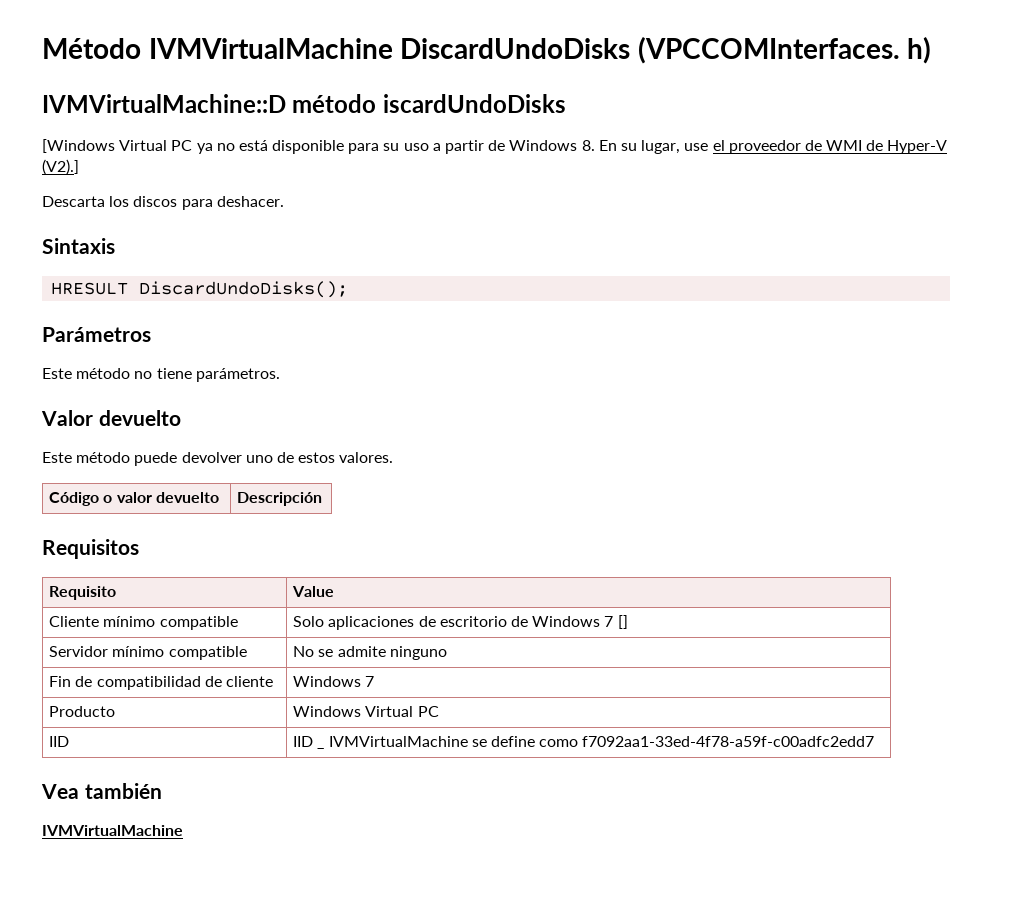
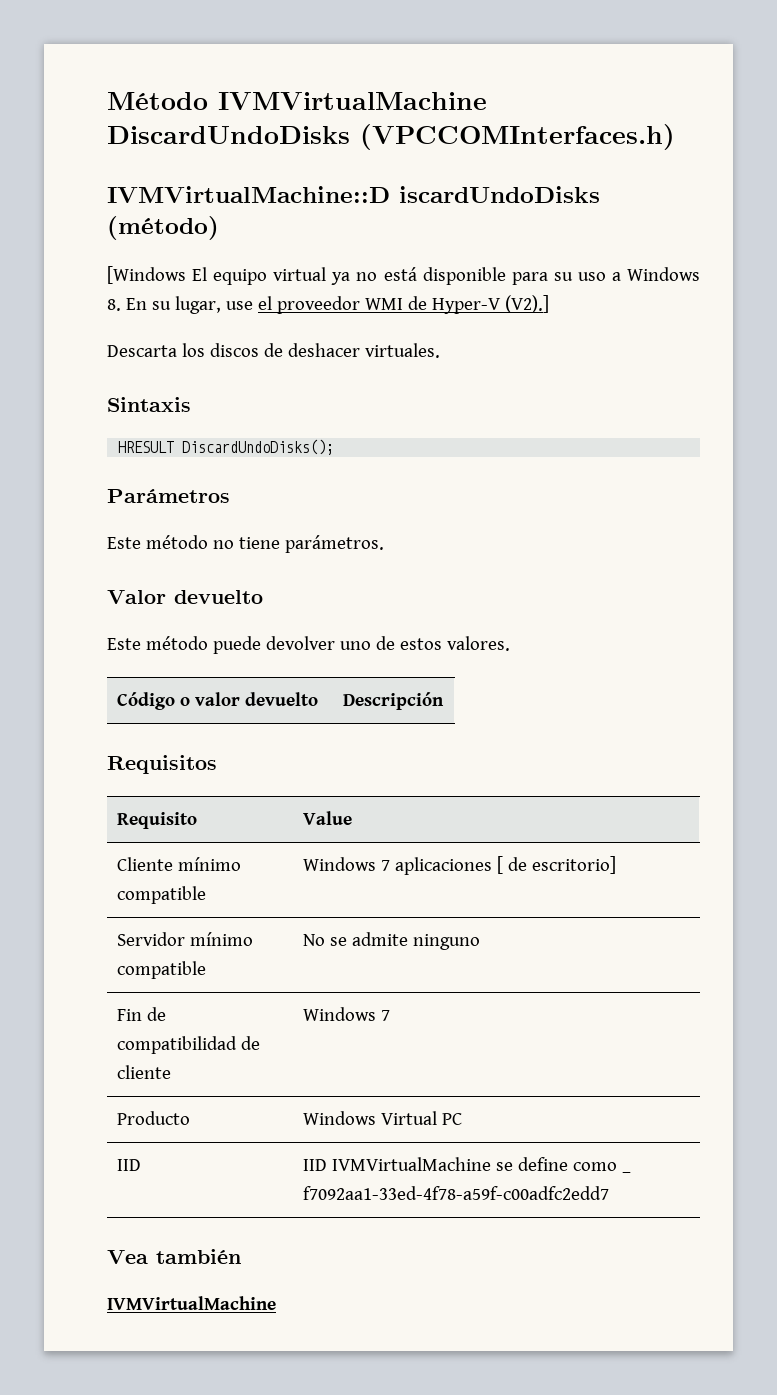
- Método IVMVirtualMachine DiscardUndoDisks (VPCCOMInterfaces. h)
+ Método IVMVirtualMachine DiscardUndoDisks (VPCCOMInterfaces.h)
- IVMVirtualMachine::D método iscardUndoDisks
+ IVMVirtualMachine::D iscardUndoDisks (método)
- [Windows Virtual PC ya no está disponible para su uso a partir de Windows 8. En su lugar, use el proveedor de WMI de Hyper-V (V2).]
+ [Windows El equipo virtual ya no está disponible para su uso a Windows 8. En su lugar, use el proveedor WMI de Hyper-V (V2).]
- Descarta los discos para deshacer.
+ Descarta los discos de deshacer virtuales.
- Cliente mínimo compatible | Solo aplicaciones de escritorio de Windows 7 []
+ Cliente mínimo compatible | Windows 7 aplicaciones [ de escritorio]
- IID | IID _ IVMVirtualMachine se define como f7092aa1-33ed-4f78-a59f-c00adfc2edd7
+ IID | IID IVMVirtualMachine se define como _ f7092aa1-33ed-4f78-a59f-c00adfc2edd7

